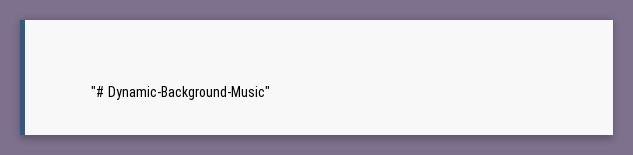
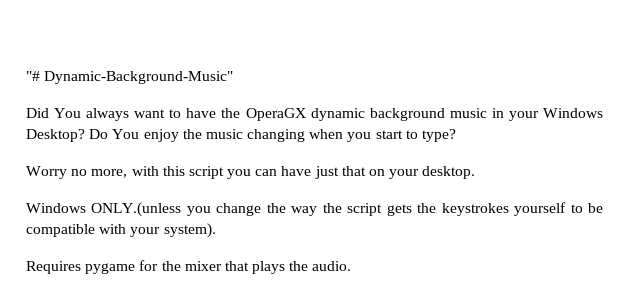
+ Did You always want to have the OperaGX dynamic background music in your Windows Desktop? Do You enjoy the music changing when you start to type?
+ Worry no more, with this script you can have just that on your desktop.
+ Windows ONLY.(unless you change the way the script gets the keystrokes yourself to be compatible with your system).
+ Requires pygame for the mixer that plays the audio.

